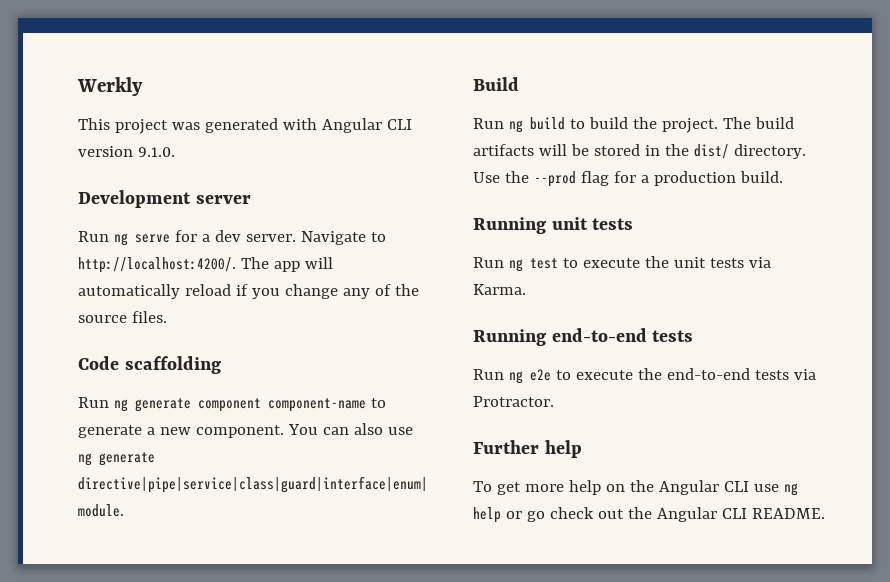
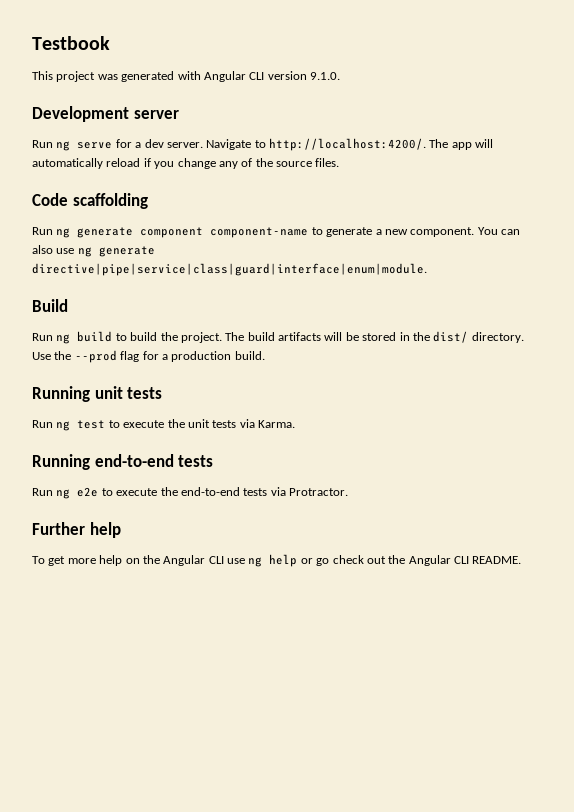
- Werkly
+ Testbook

